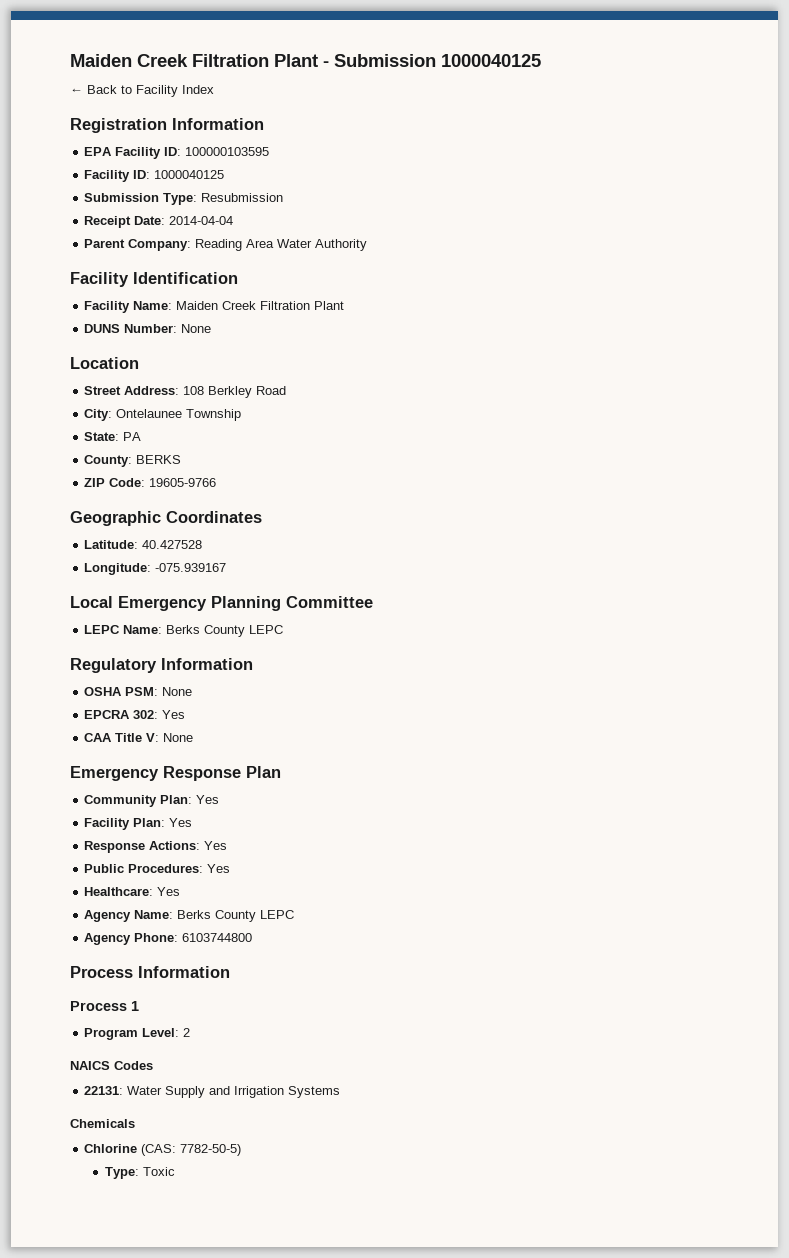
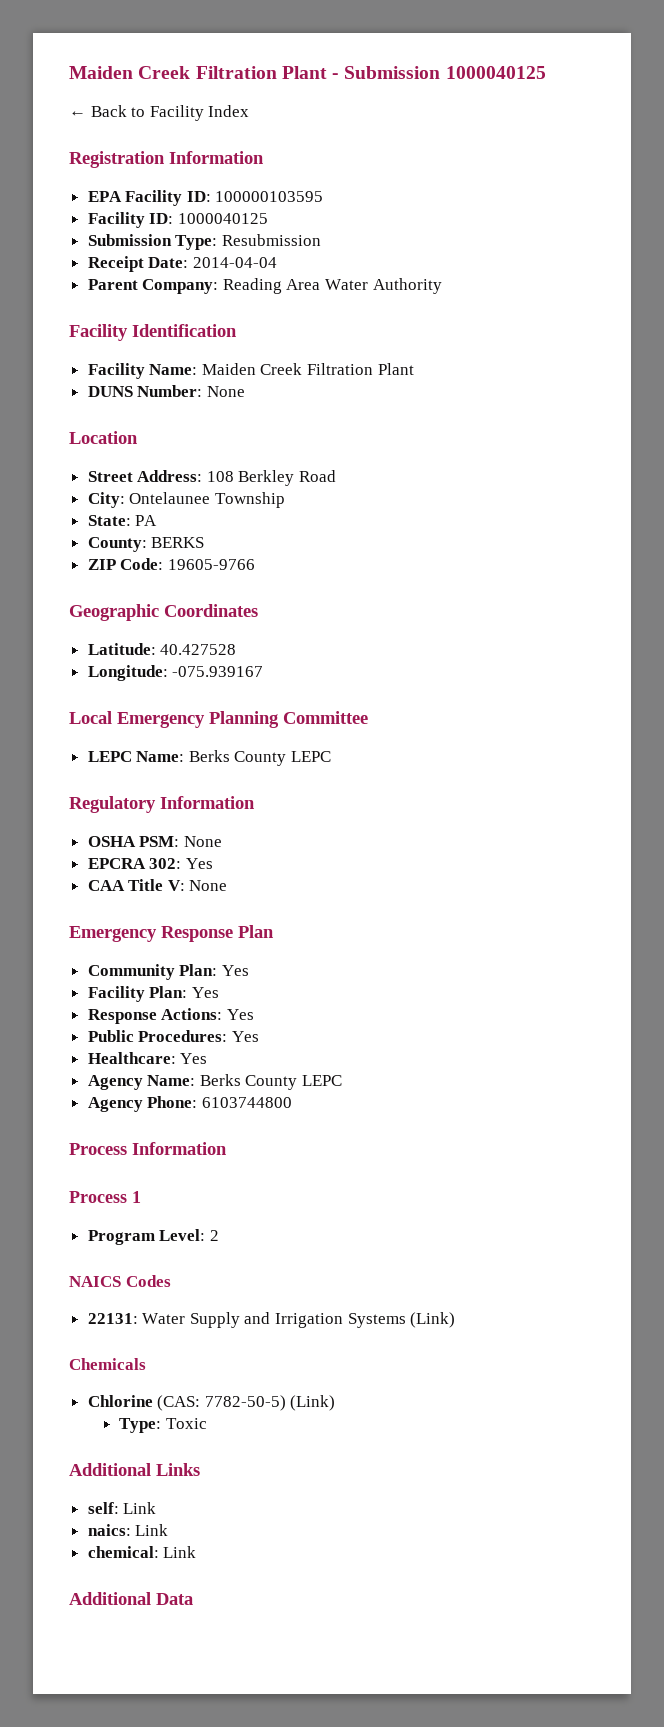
- 22131: Water Supply and Irrigation Systems
+ 22131: Water Supply and Irrigation Systems (Link)
- Chlorine (CAS: 7782-50-5)
+ Chlorine (CAS: 7782-50-5) (Link)
+ Additional Links
+ self: Link
+ naics: Link
+ chemical: Link
+ Additional Data

